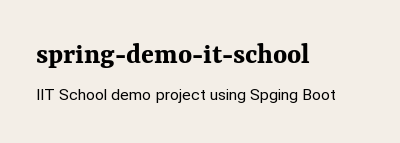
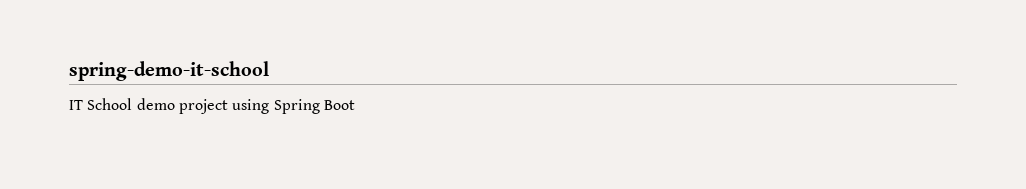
- IIT School demo project using Spging Boot
+ IT School demo project using Spring Boot

